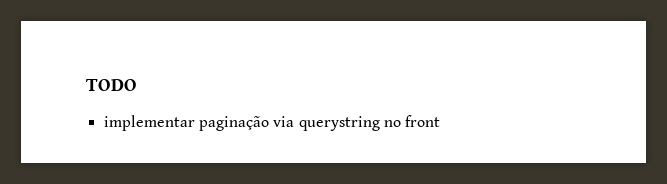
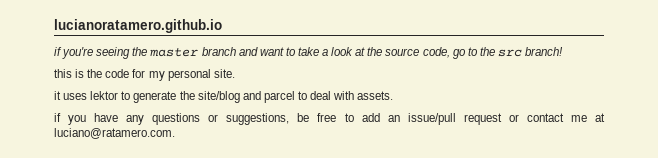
- TODO
- implementar paginação via querystring no front
+ lucianoratamero.github.io
+ if you're seeing the master branch and want to take a look at the source code, go to the src branch!
+ this is the code for my personal site.
+ it uses lektor to generate the site/blog and parcel to deal with assets.
+ if you have any questions or suggestions, be free to add an issue/pull request or contact me at luciano@ratamero.com.

